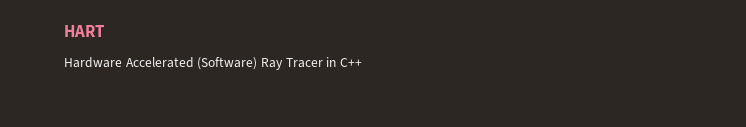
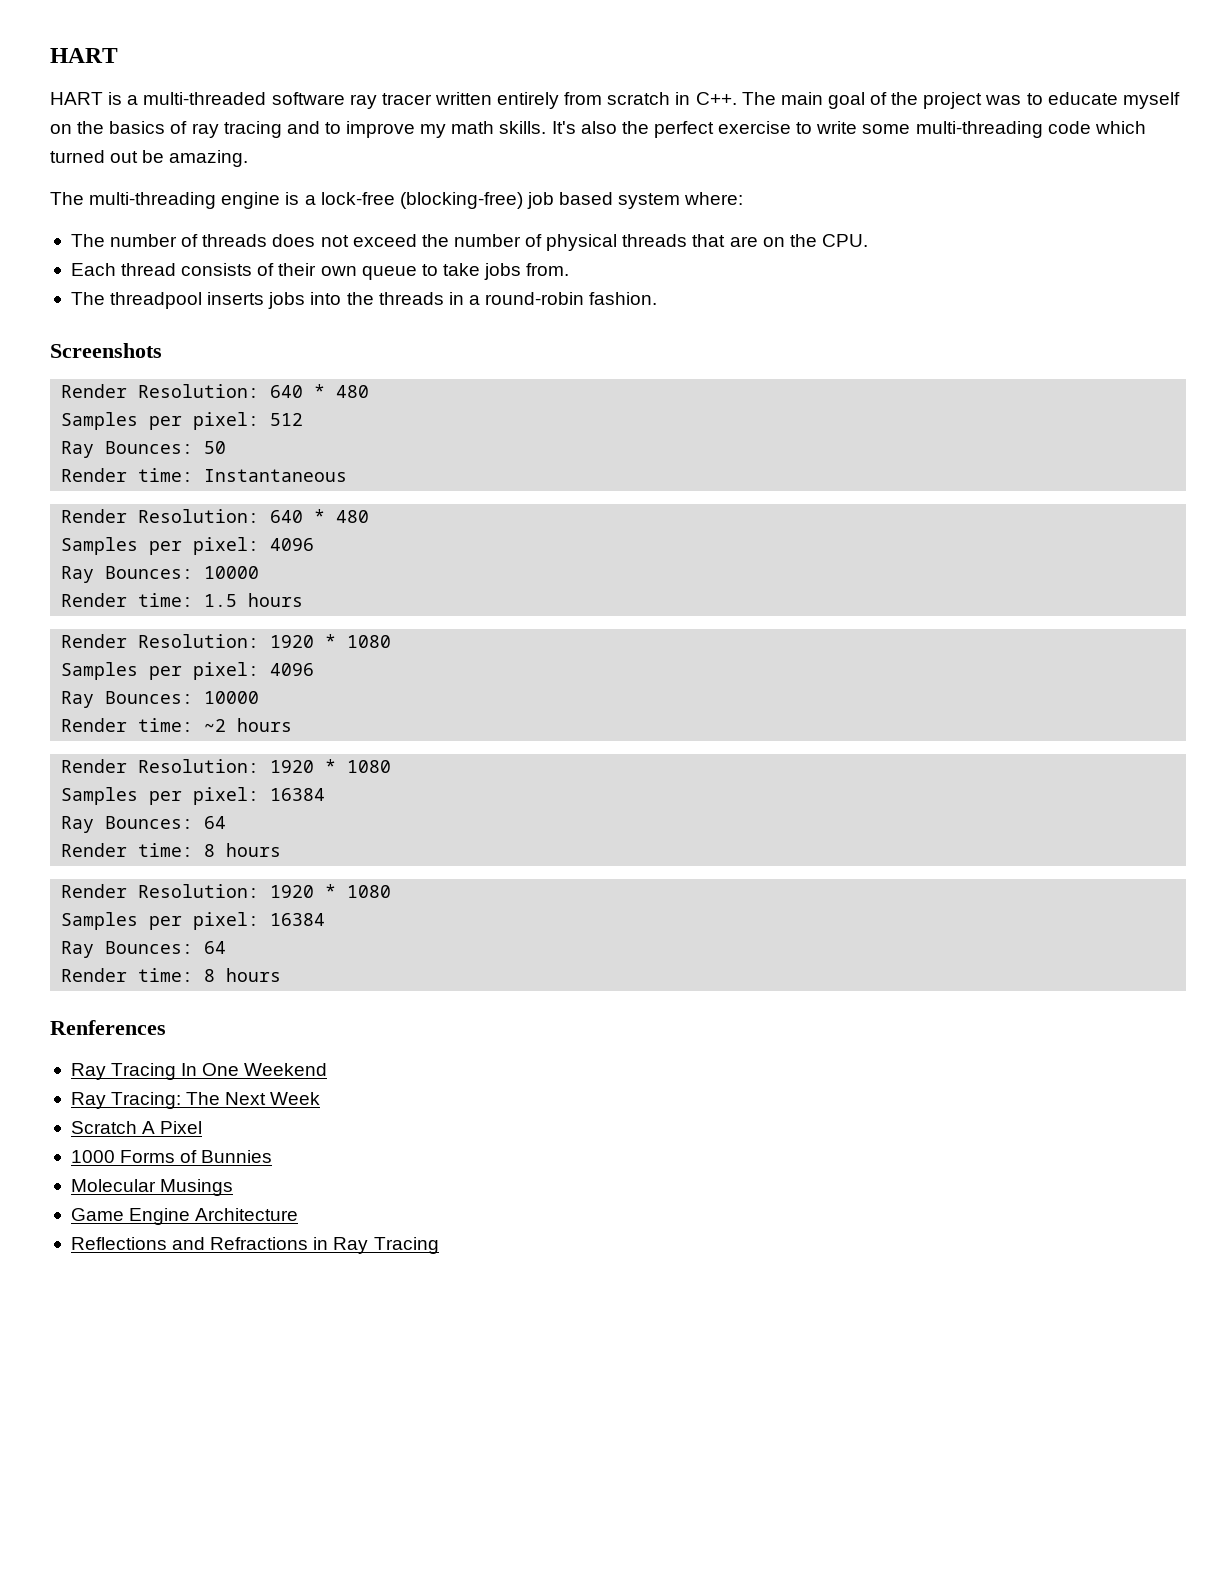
- Hardware Accelerated (Software) Ray Tracer in C++
+ HART is a multi-threaded software ray tracer written entirely from scratch in C++. The main goal of the project was to educate myself on the basics of ray tracing and to improve my math skills. It's also the perfect exercise to write some multi-threading code which turned out be amazing.
+ The multi-threading engine is a lock-free (blocking-free) job based system where:
+ The number of threads does not exceed the number of physical threads that are on the CPU.
+ Each thread consists of their own queue to take jobs from.
+ The threadpool inserts jobs into the threads in a round-robin fashion.
+ Screenshots
+ Render Resolution: 640 * 480
+ Samples per pixel: 512
+ Ray Bounces: 50
+ Render time: Instantaneous
+ Render Resolution: 640 * 480
+ Samples per pixel: 4096
+ Ray Bounces: 10000
+ Render time: 1.5 hours
+ Render Resolution: 1920 * 1080
+ Samples per pixel: 4096
+ Ray Bounces: 10000
+ Render time: ~2 hours
+ Render Resolution: 1920 * 1080
+ Samples per pixel: 16384
+ Ray Bounces: 64
+ Render time: 8 hours
+ Render Resolution: 1920 * 1080
+ Samples per pixel: 16384
+ Ray Bounces: 64
+ Render time: 8 hours
+ Renferences
+ Ray Tracing In One Weekend
+ Ray Tracing: The Next Week
+ Scratch A Pixel
+ 1000 Forms of Bunnies
+ Molecular Musings
+ Game Engine Architecture
+ Reflections and Refractions in Ray Tracing

